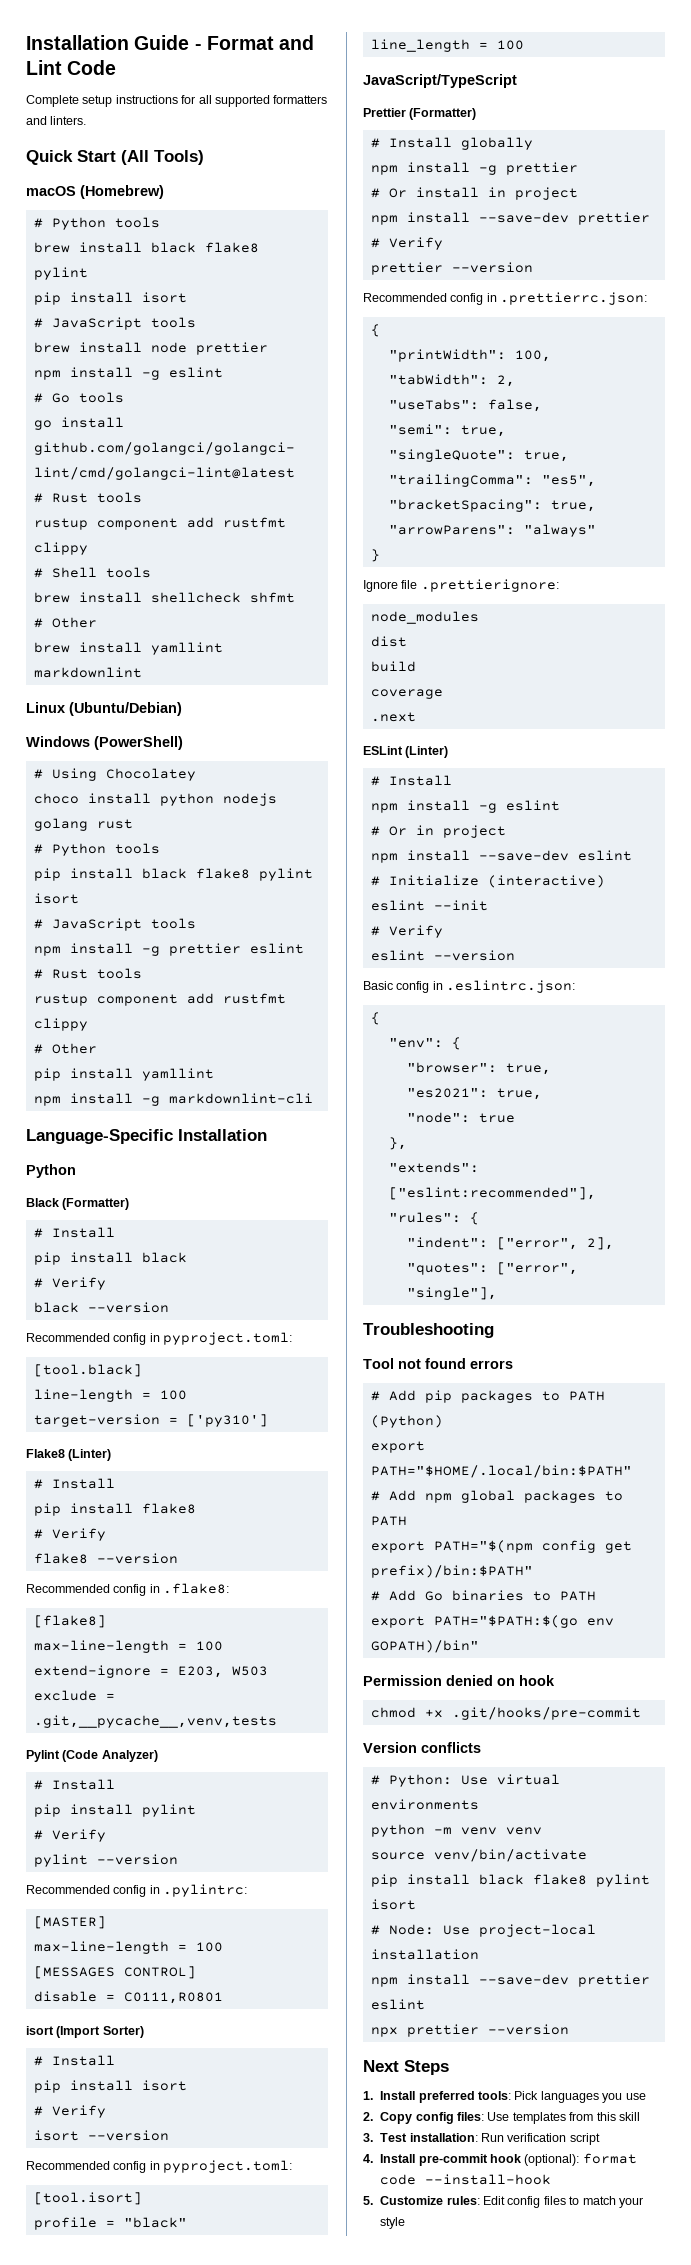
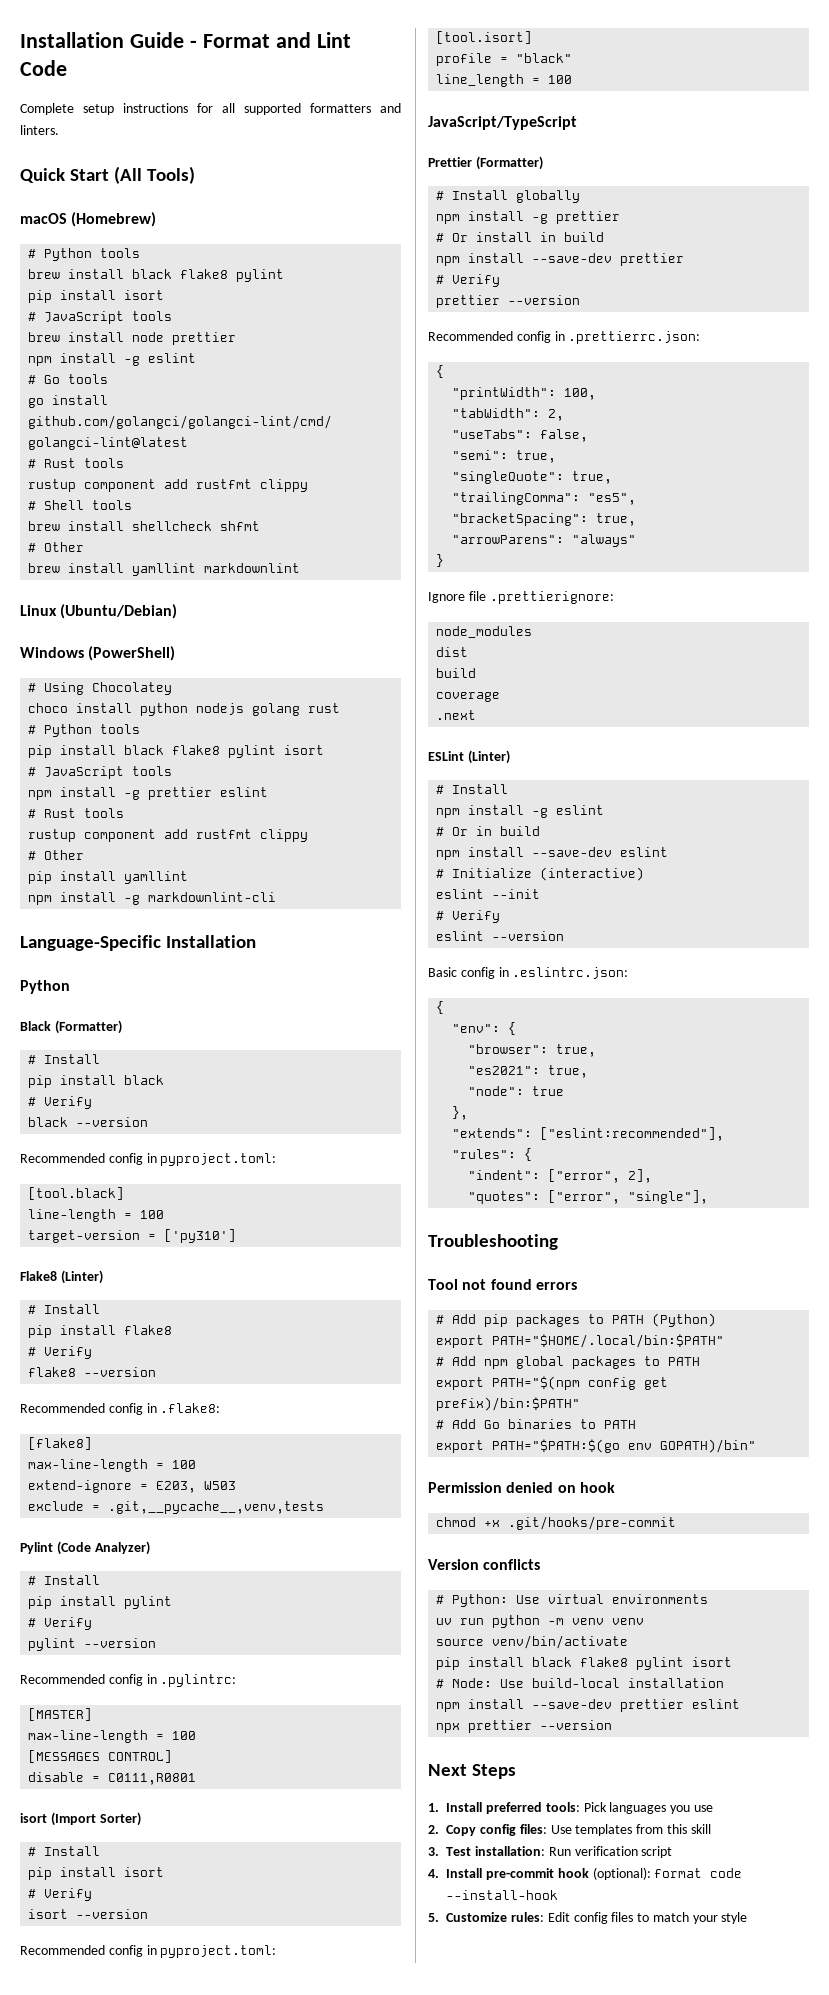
- # Or install in project
+ # Or install in build
- # Or in project
+ # Or in build
- python -m venv venv
+ uv run python -m venv venv
- # Node: Use project-local installation
+ # Node: Use build-local installation

